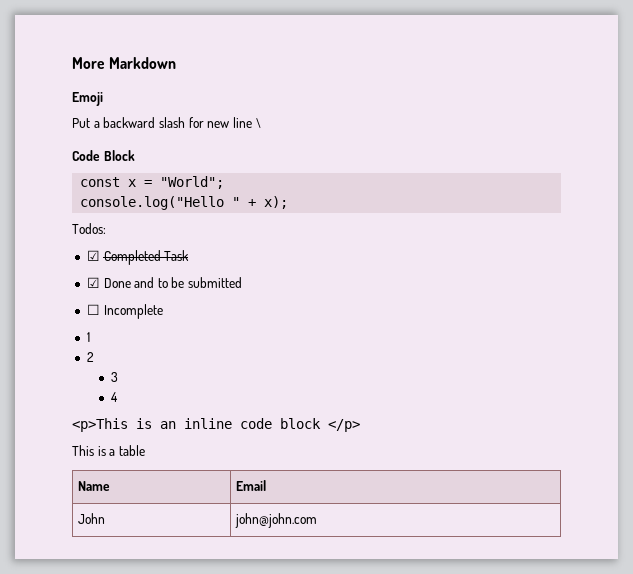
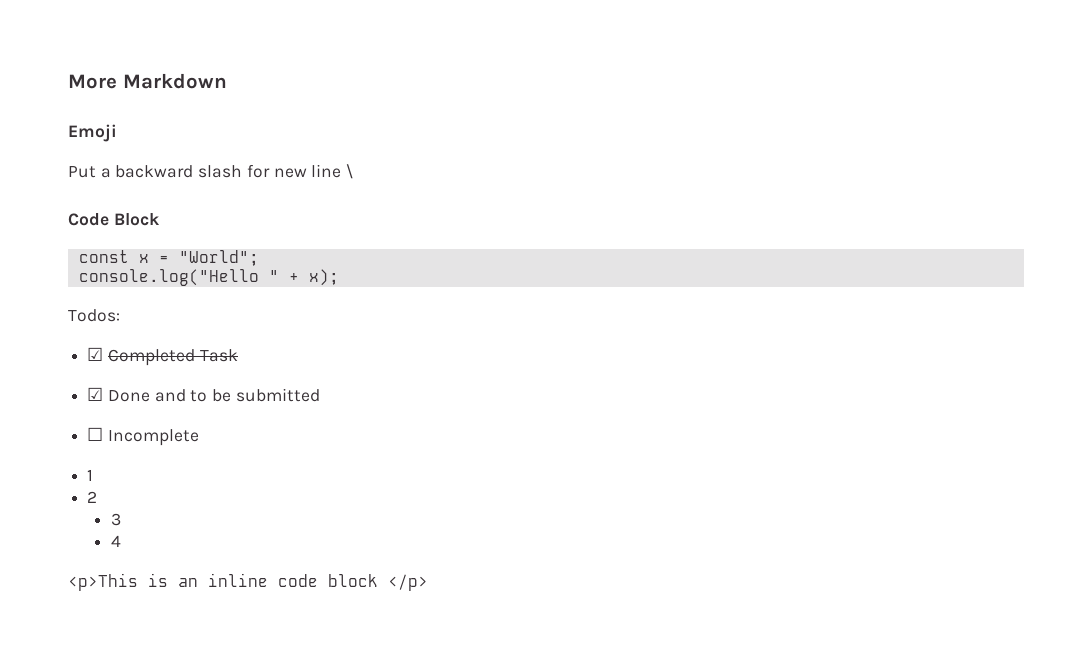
- This is a table
- Name | Email
- John | john@john.com

